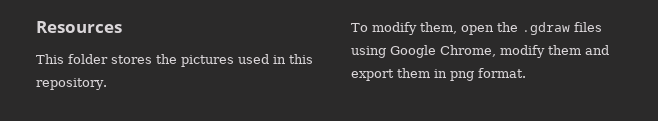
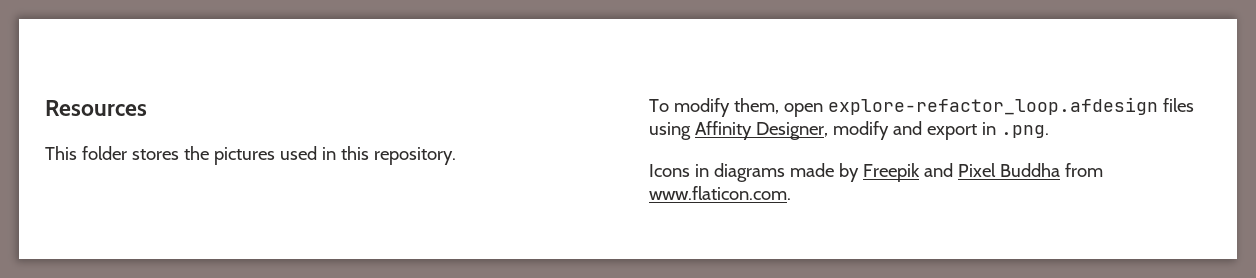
- To modify them, open the .gdraw files using Google Chrome, modify them and export them in png format.
+ To modify them, open explore-refactor_loop.afdesign files using Affinity Designer, modify and export in .png.
+ Icons in diagrams made by Freepik and Pixel Buddha from www.flaticon.com.

